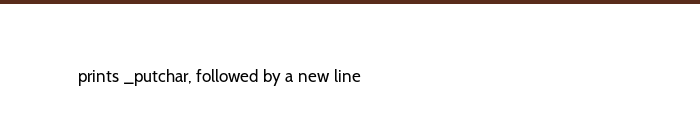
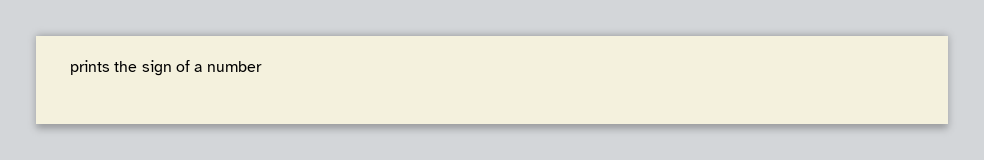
- prints _putchar, followed by a new line
+ prints the sign of a number

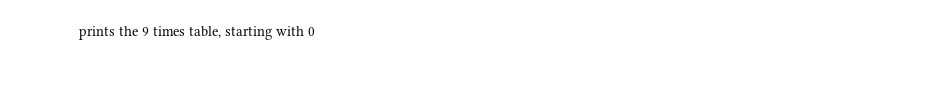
- prints the sign of a number
+ prints the 9 times table, starting with 0

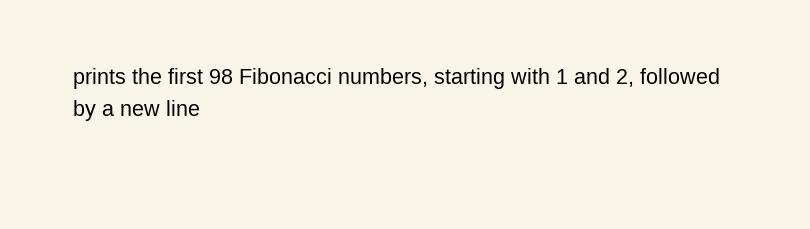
- prints the 9 times table, starting with 0
+ prints the first 98 Fibonacci numbers, starting with 1 and 2, followed by a new line

